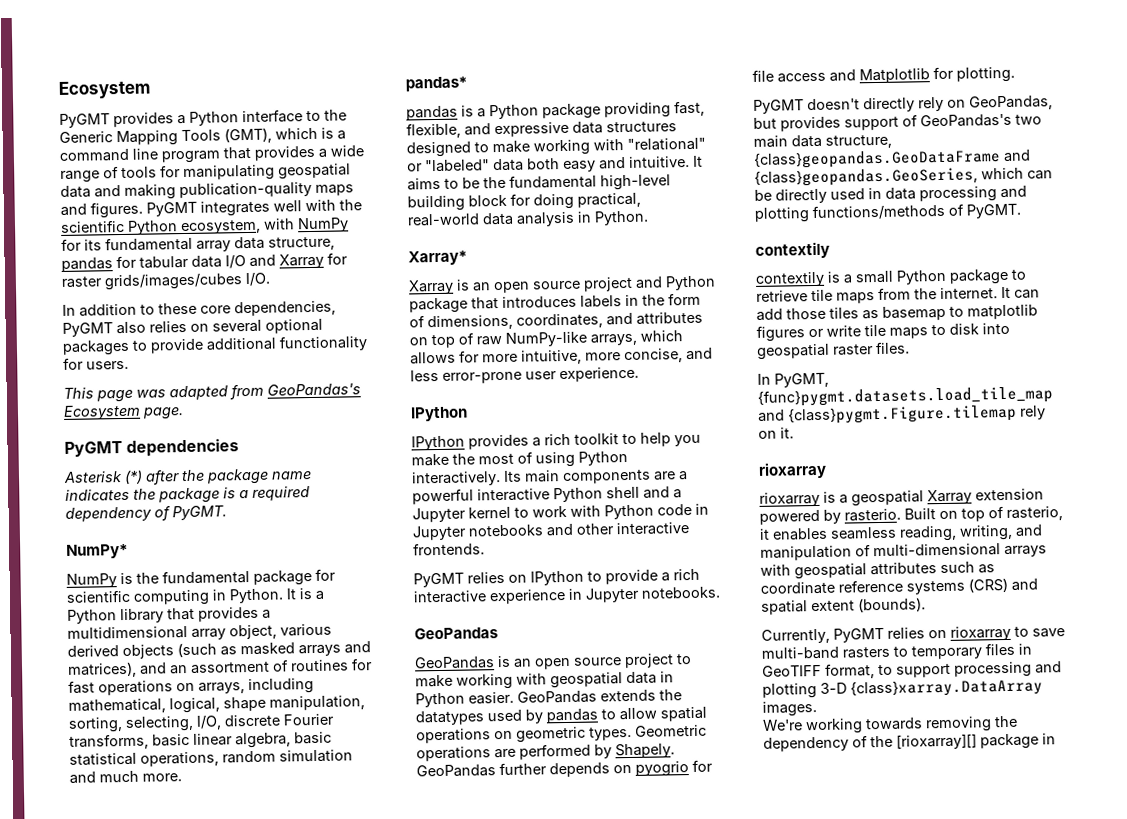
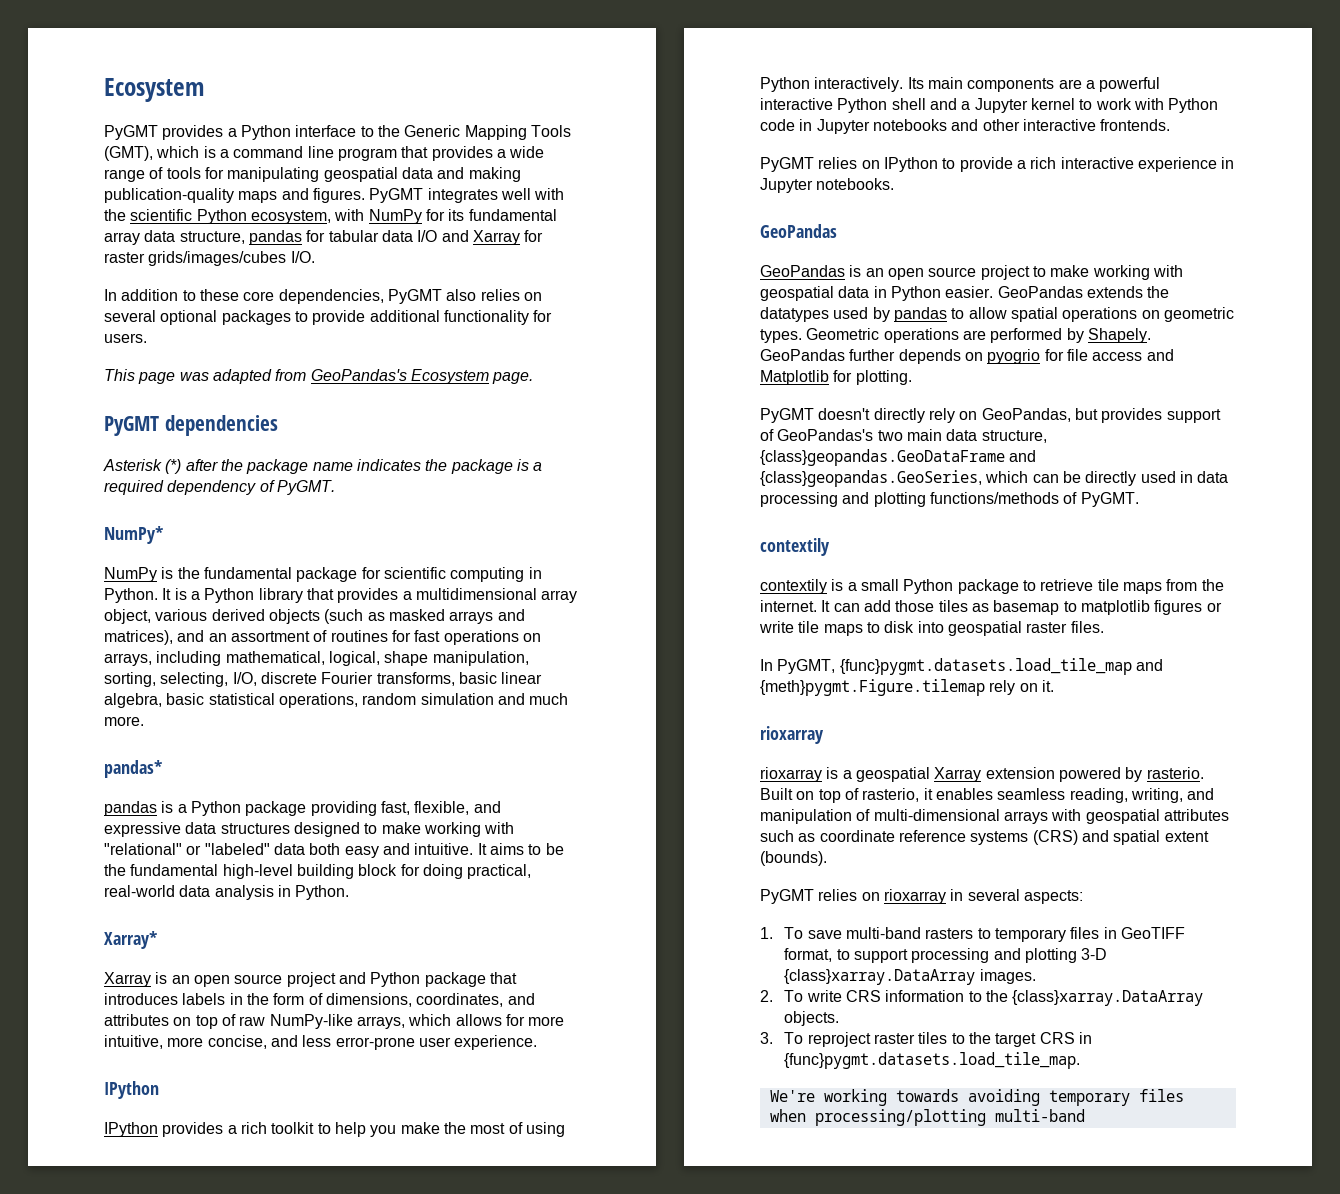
- In PyGMT, {func}pygmt.datasets.load_tile_map and {class}pygmt.Figure.tilemap rely on it.
+ In PyGMT, {func}pygmt.datasets.load_tile_map and {meth}pygmt.Figure.tilemap rely on it.
- Currently, PyGMT relies on rioxarray to save multi-band rasters to temporary files in GeoTIFF format, to support processing and plotting 3-D {class}xarray.DataArray images.
+ PyGMT relies on rioxarray in several aspects:
+ 1. To save multi-band rasters to temporary files in GeoTIFF format, to support processing and plotting 3-D {class}xarray.DataArray images.
- We're working towards removing the dependency of the [rioxarray][] package in
+ 2. To write CRS information to the {class}xarray.DataArray objects.
+ 3. To reproject raster tiles to the target CRS in {func}pygmt.datasets.load_tile_map.
+ We're working towards avoiding temporary files when processing/plotting multi-band

